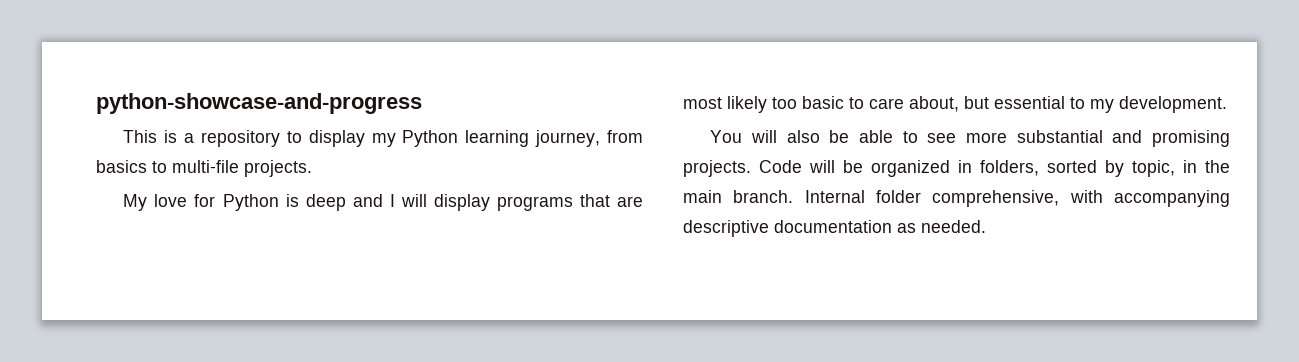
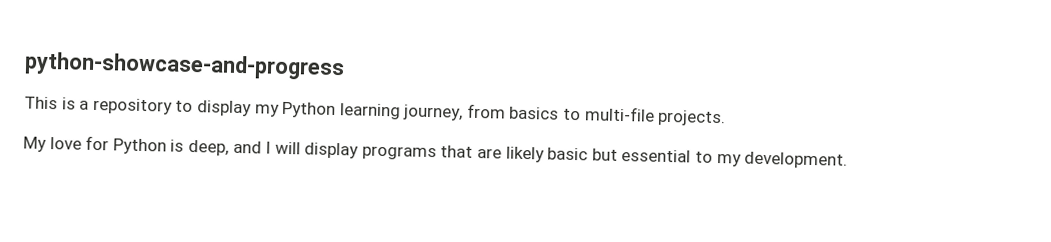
- My love for Python is deep and I will display programs that are most likely too basic to care about, but essential to my development.
+ My love for Python is deep, and I will display programs that are likely basic but essential to my development.
- You will also be able to see more substantial and promising projects. Code will be organized in folders, sorted by topic, in the main branch. Internal folder comprehensive, with accompanying descriptive documentation as needed.

